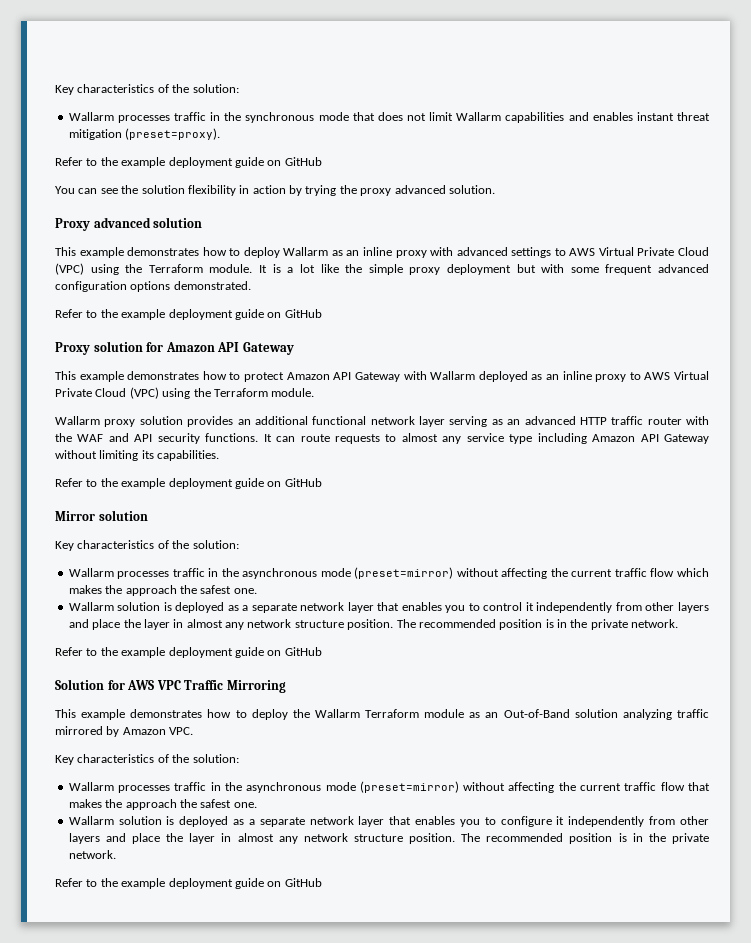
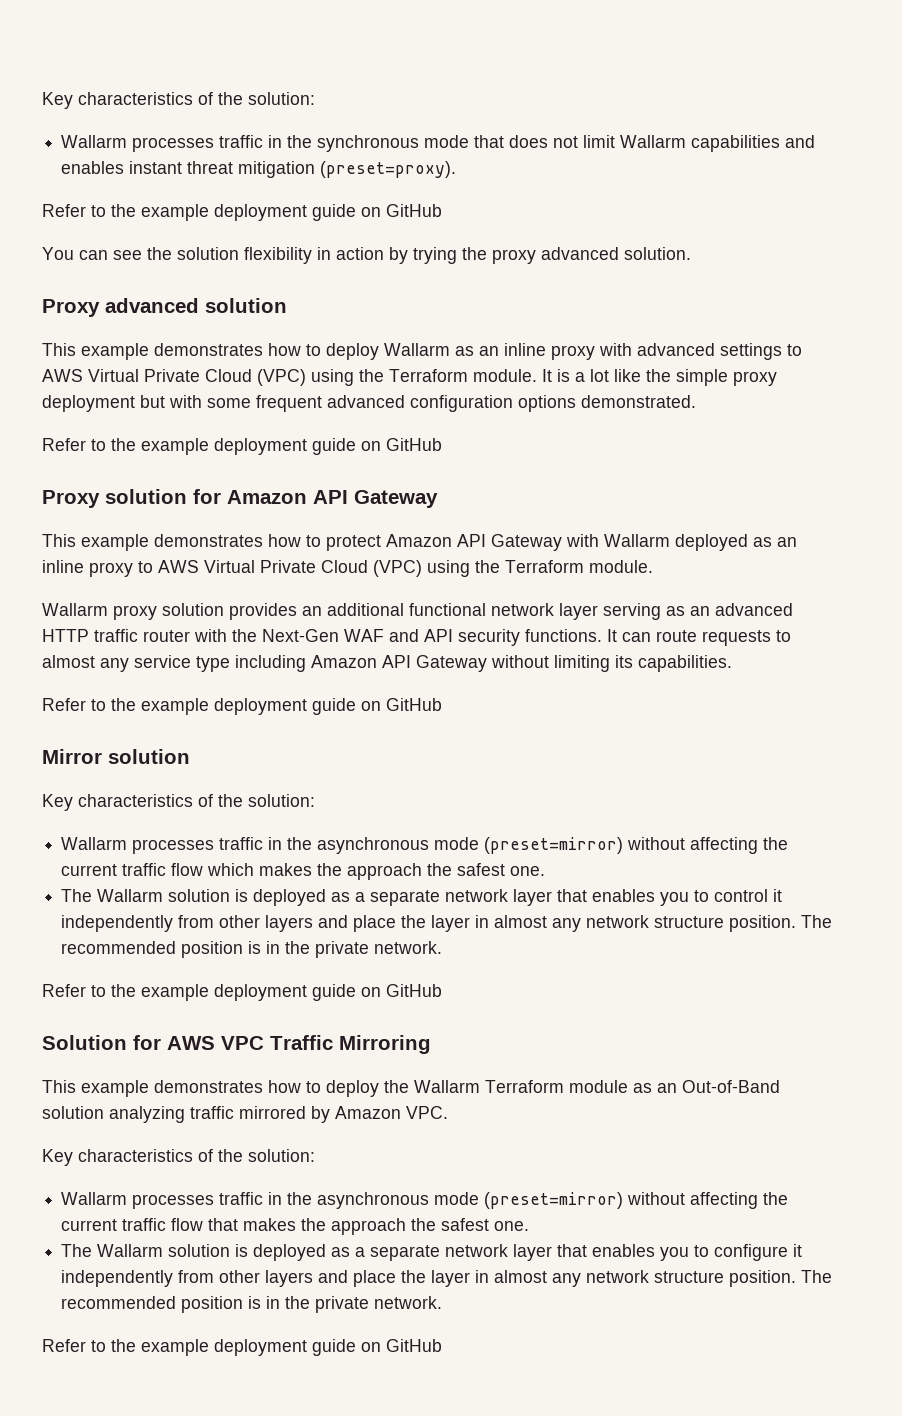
- Wallarm proxy solution provides an additional functional network layer serving as an advanced HTTP traffic router with the WAF and API security functions.
+ Wallarm proxy solution provides an additional functional network layer serving as an advanced HTTP traffic router with the Next-Gen WAF and API security functions.
- Wallarm solution is deployed as a separate network layer that enables you to control it independently from other layers and place the layer in almost any network structure position.
+ The Wallarm solution is deployed as a separate network layer that enables you to control it independently from other layers and place the layer in almost any network structure position.
- Wallarm solution is deployed as a separate network layer that enables you to configure it independently from other layers and place the layer in almost any network structure position.
+ The Wallarm solution is deployed as a separate network layer that enables you to configure it independently from other layers and place the layer in almost any network structure position.

